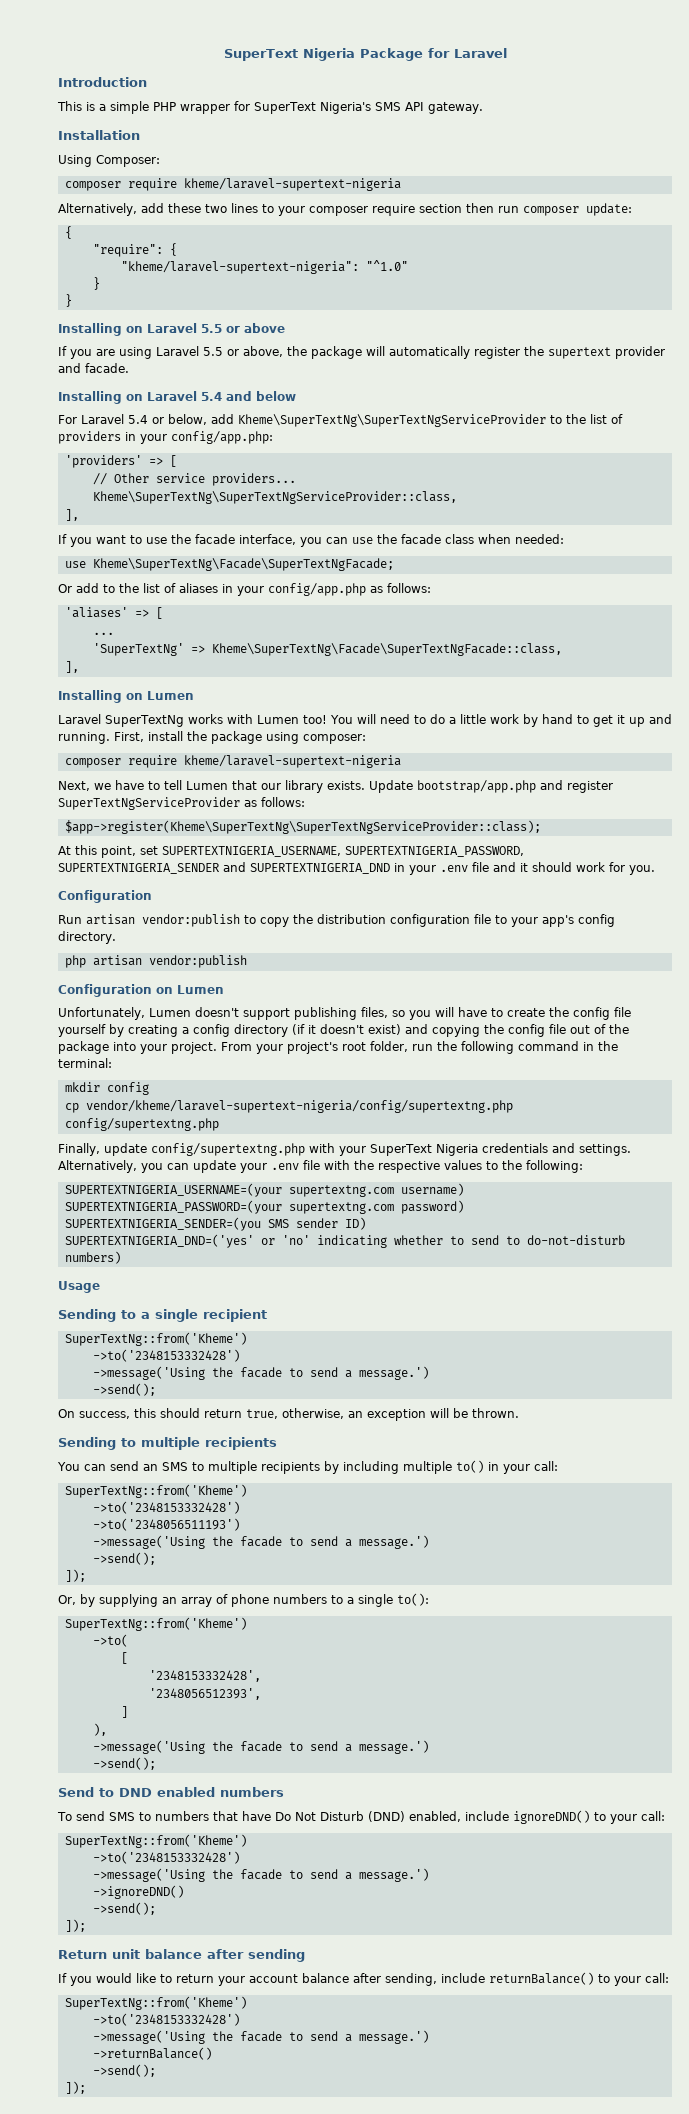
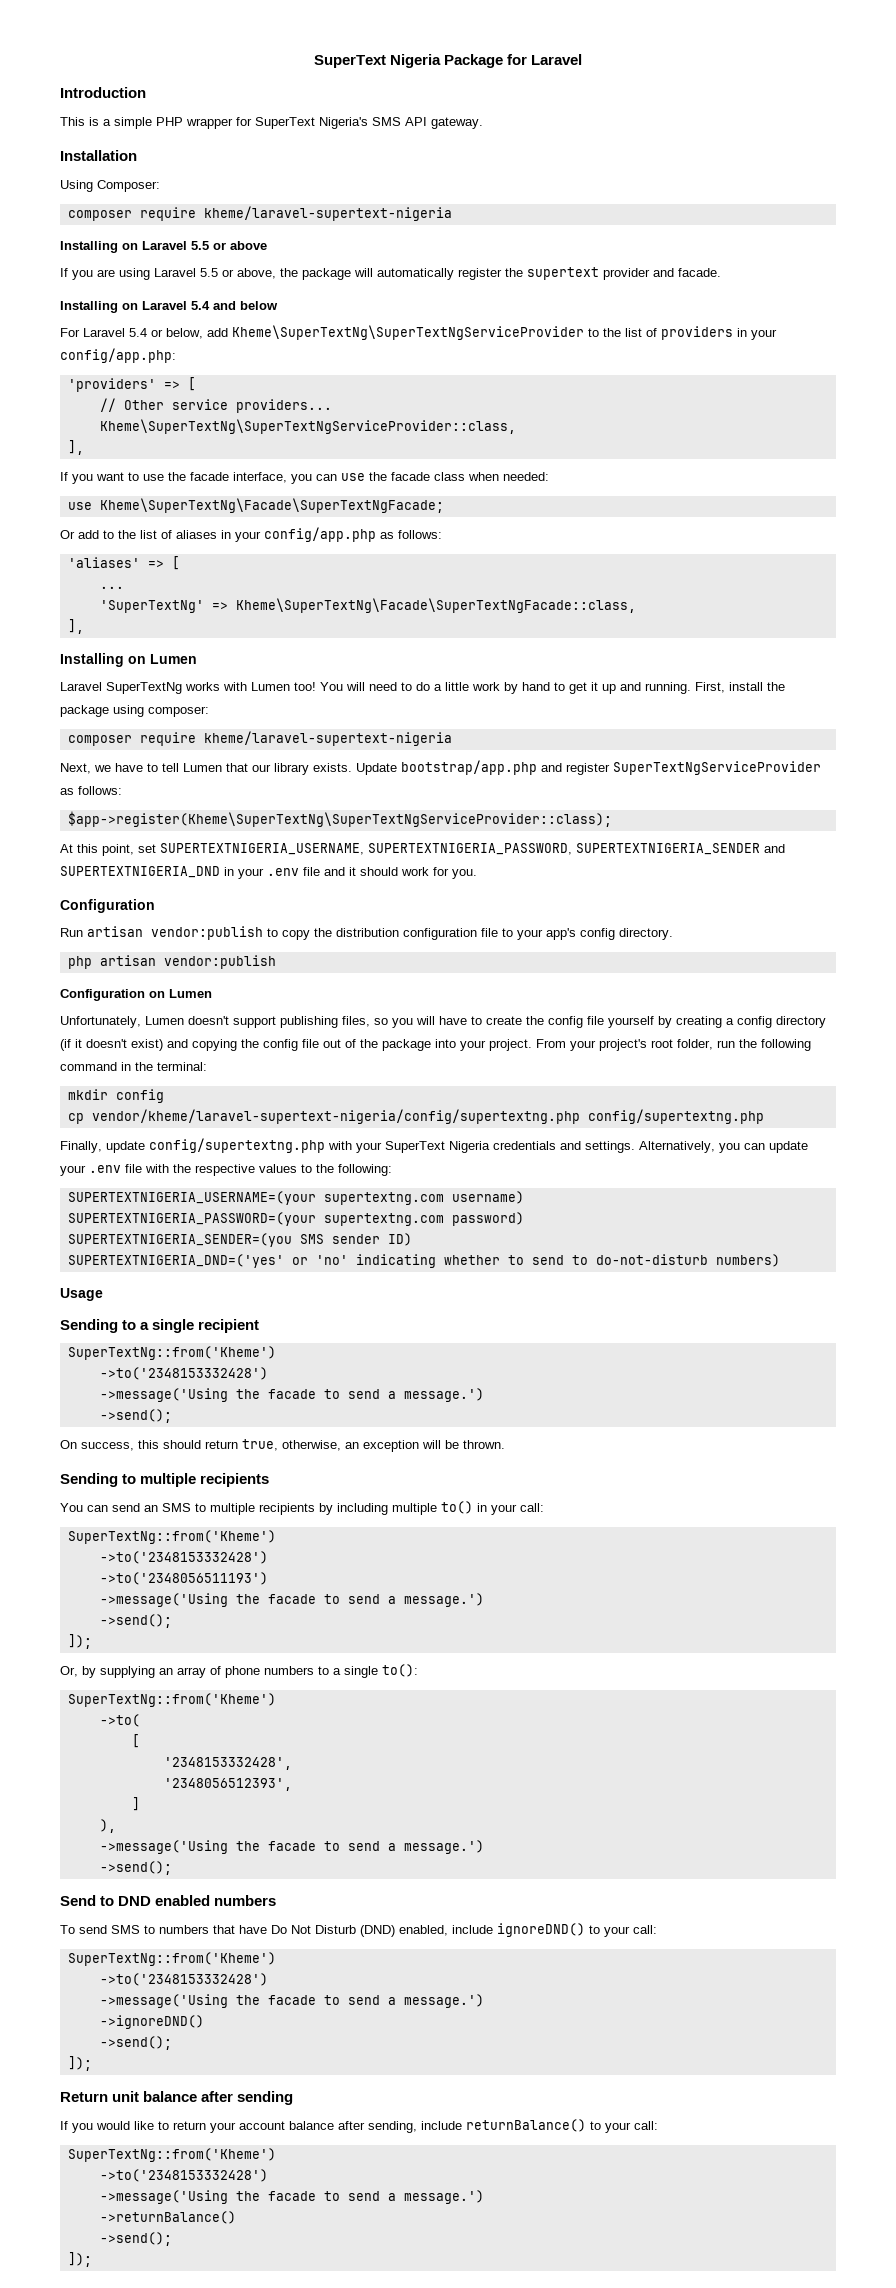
- Alternatively, add these two lines to your composer require section then run composer update:
- {
- "require": {
- "kheme/laravel-supertext-nigeria": "^1.0"
- }
- }

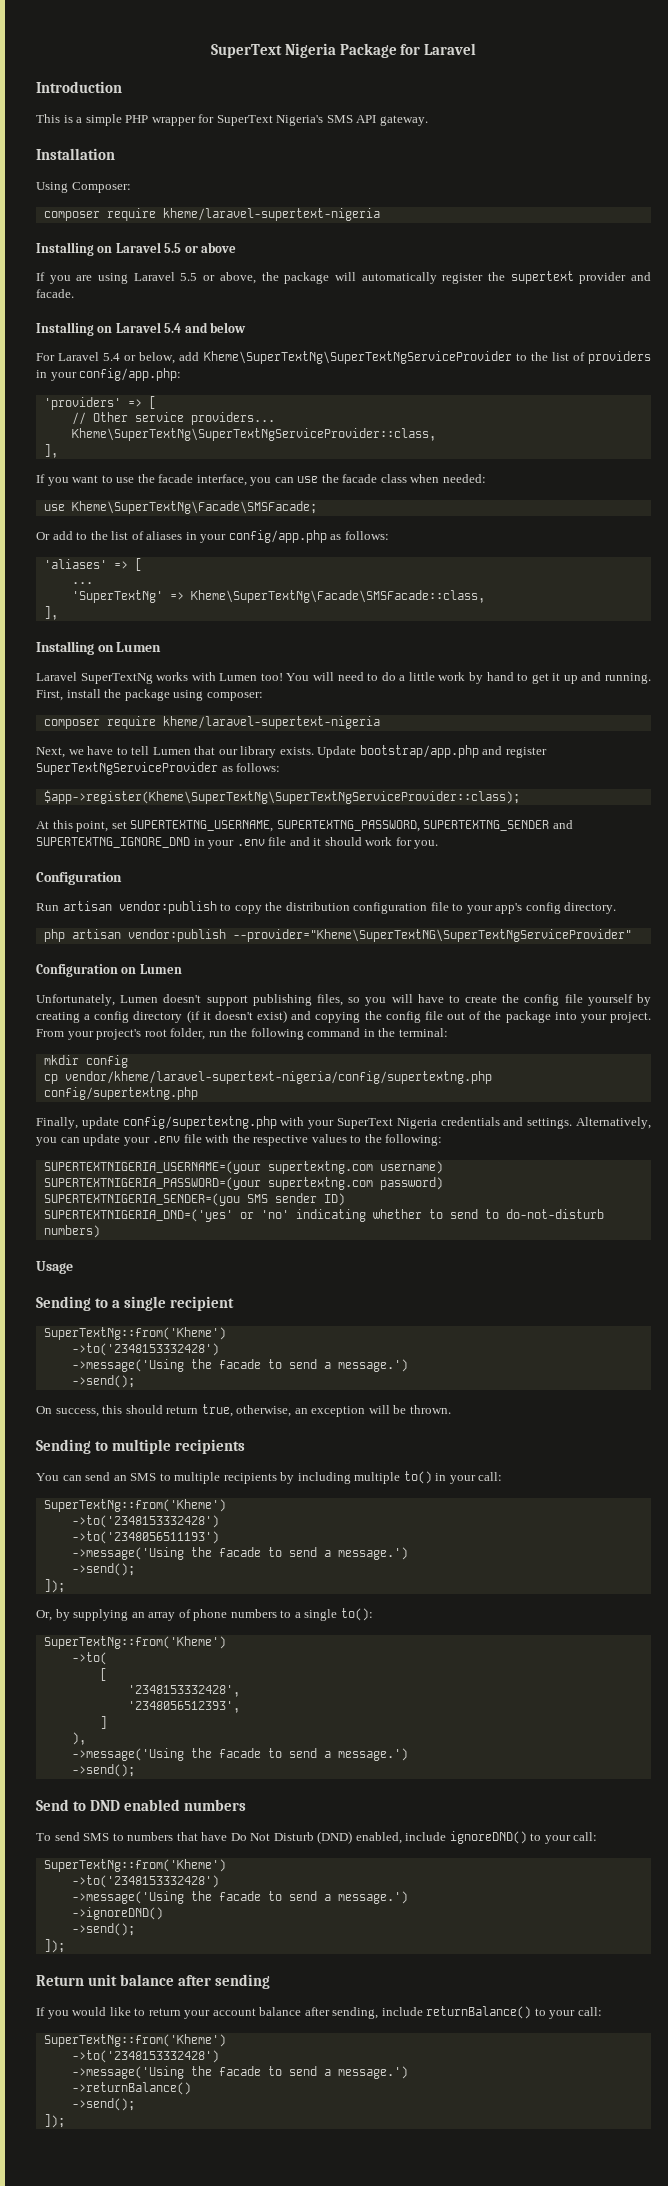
- use Kheme\SuperTextNg\Facade\SuperTextNgFacade;
+ use Kheme\SuperTextNg\Facade\SMSFacade;
- 'SuperTextNg' => Kheme\SuperTextNg\Facade\SuperTextNgFacade::class,
+ 'SuperTextNg' => Kheme\SuperTextNg\Facade\SMSFacade::class,
- At this point, set SUPERTEXTNIGERIA_USERNAME, SUPERTEXTNIGERIA_PASSWORD, SUPERTEXTNIGERIA_SENDER and SUPERTEXTNIGERIA_DND in your .env file and it should work for you.
+ At this point, set SUPERTEXTNG_USERNAME, SUPERTEXTNG_PASSWORD, SUPERTEXTNG_SENDER and SUPERTEXTNG_IGNORE_DND in your .env file and it should work for you.
- php artisan vendor:publish
+ php artisan vendor:publish --provider="Kheme\SuperTextNG\SuperTextNgServiceProvider"

